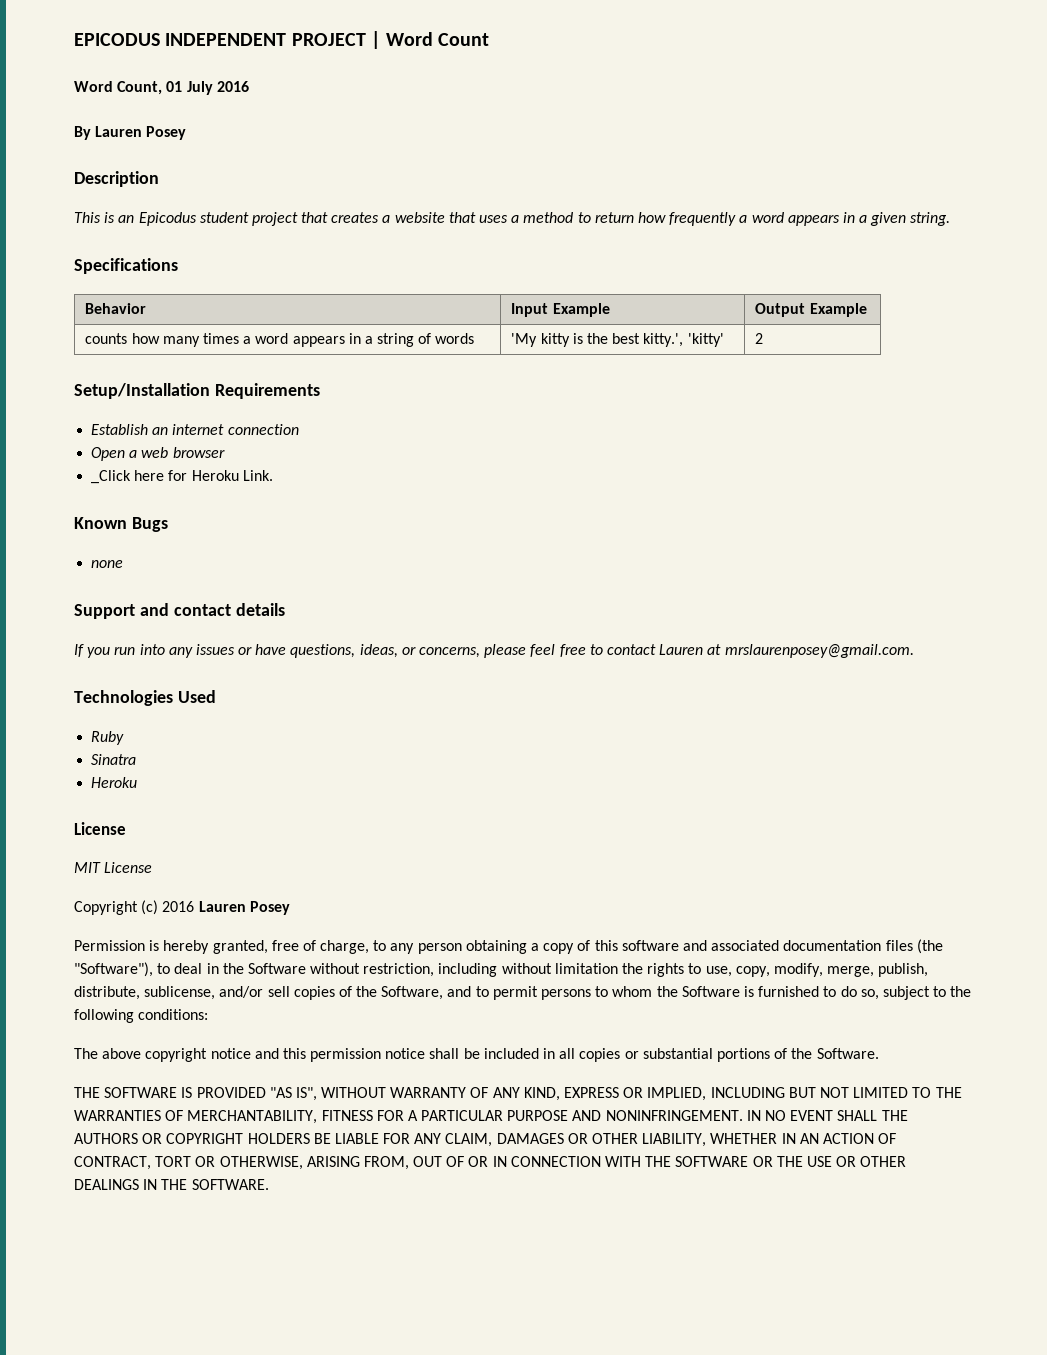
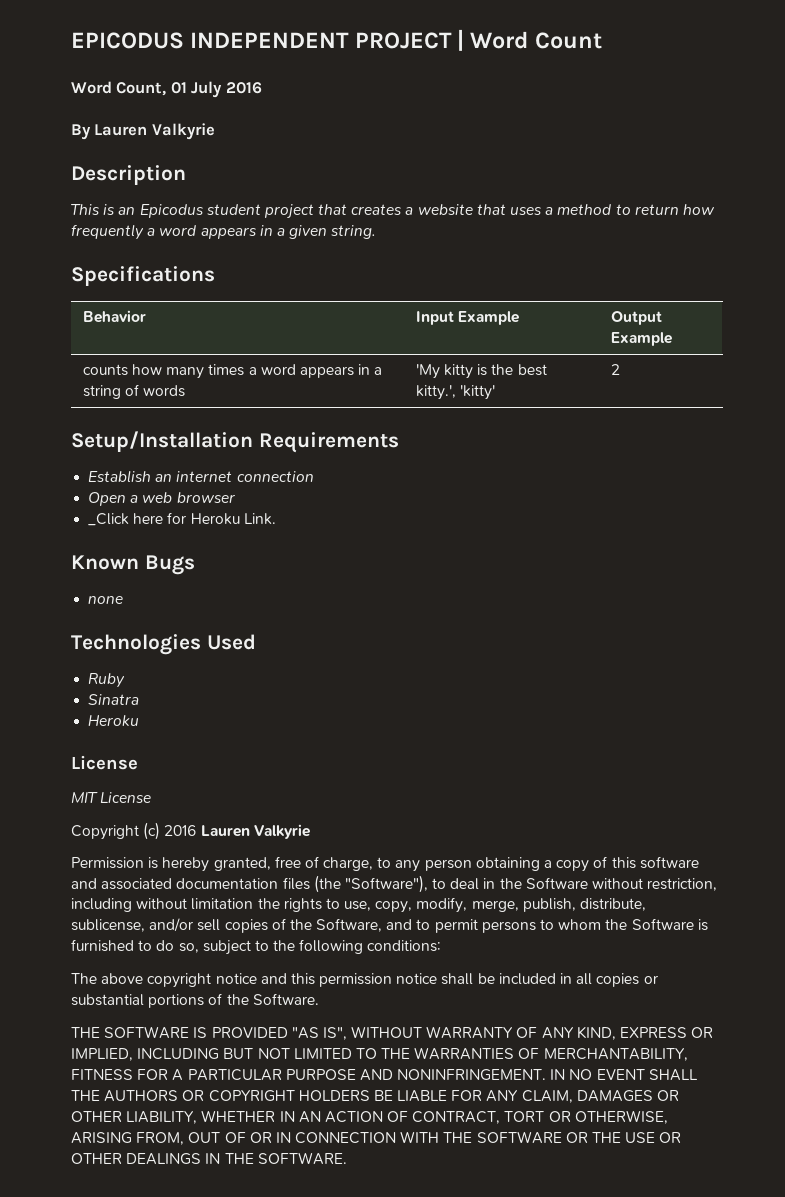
- By Lauren Posey
+ By Lauren Valkyrie
- Support and contact details
- If you run into any issues or have questions, ideas, or concerns, please feel free to contact Lauren at mrslaurenposey@gmail.com.
- Copyright (c) 2016 Lauren Posey
+ Copyright (c) 2016 Lauren Valkyrie

